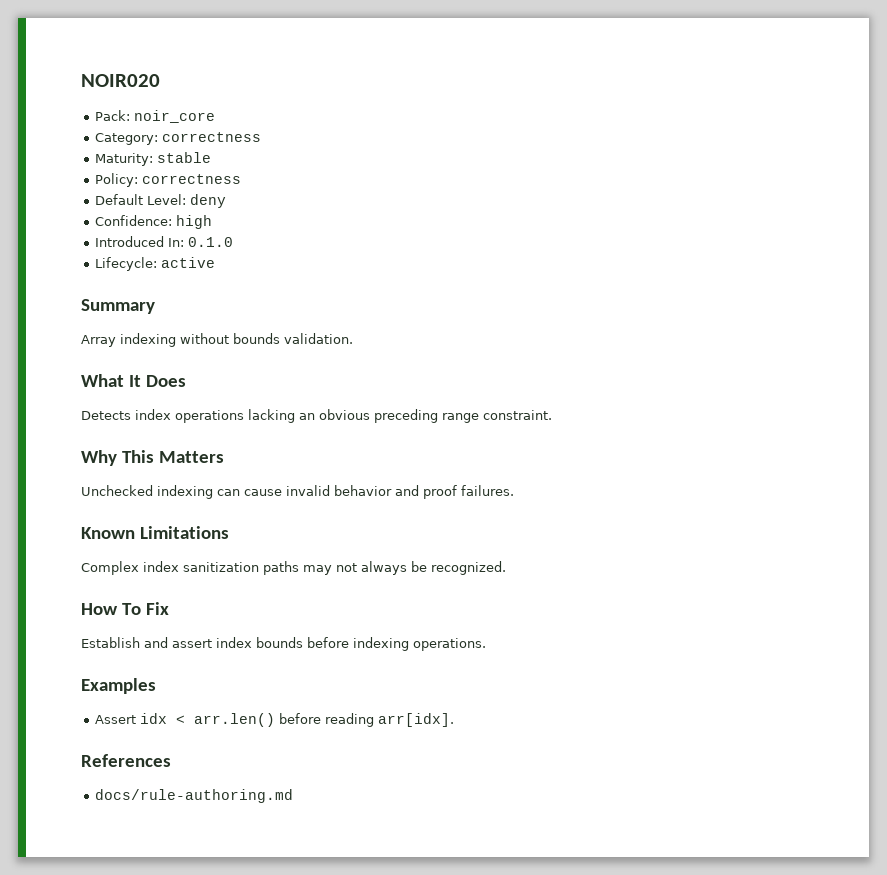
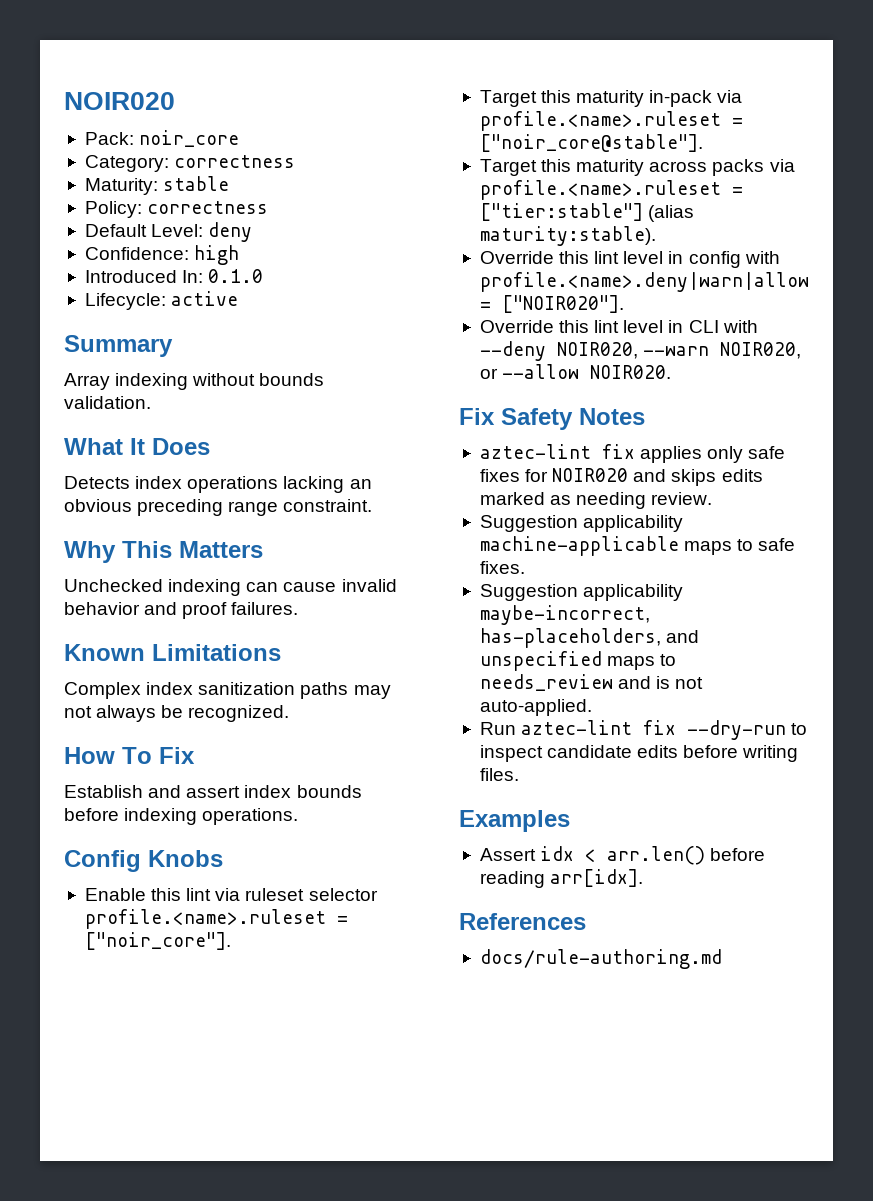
+ Config Knobs
+ Enable this lint via ruleset selector profile.<name>.ruleset = ["noir_core"].
+ Target this maturity in-pack via profile.<name>.ruleset = ["noir_core@stable"].
+ Target this maturity across packs via profile.<name>.ruleset = ["tier:stable"] (alias maturity:stable).
+ Override this lint level in config with profile.<name>.deny|warn|allow = ["NOIR020"].
+ Override this lint level in CLI with --deny NOIR020, --warn NOIR020, or --allow NOIR020.
+ Fix Safety Notes
+ aztec-lint fix applies only safe fixes for NOIR020 and skips edits marked as needing review.
+ Suggestion applicability machine-applicable maps to safe fixes.
+ Suggestion applicability maybe-incorrect, has-placeholders, and unspecified maps to needs_review and is not auto-applied.
+ Run aztec-lint fix --dry-run to inspect candidate edits before writing files.

